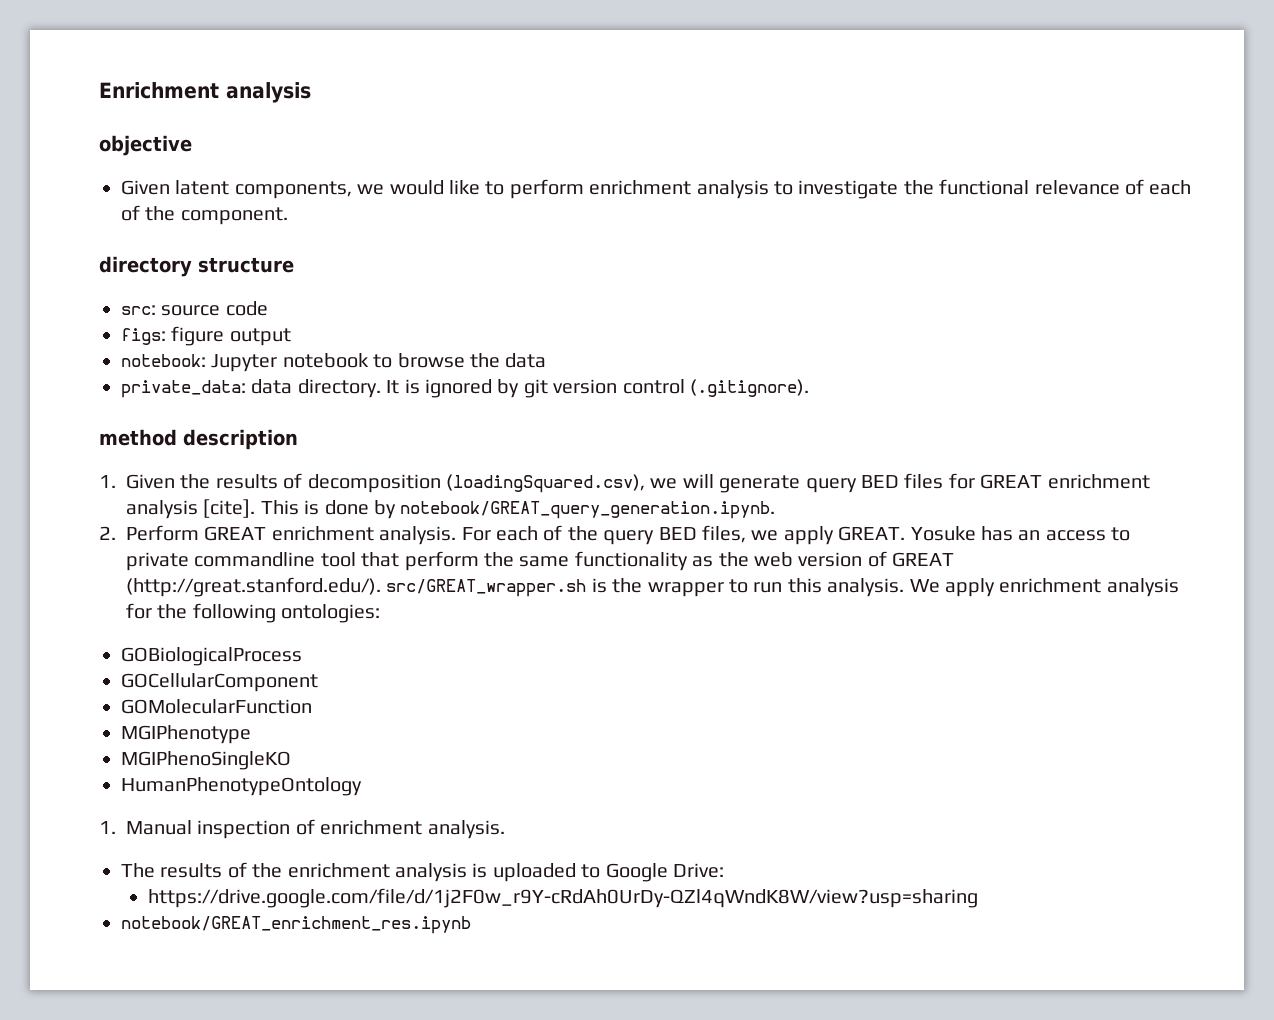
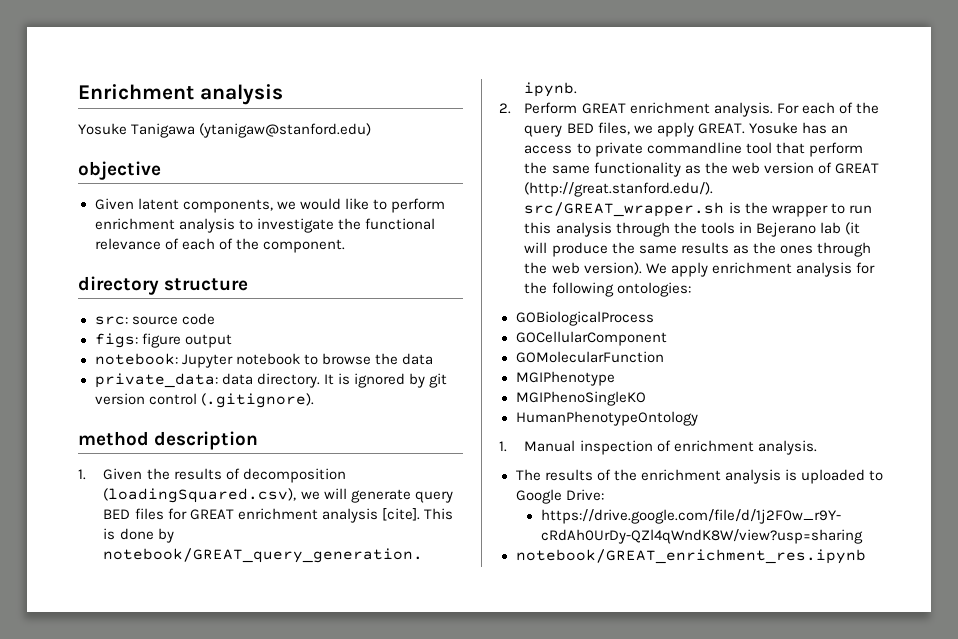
+ Yosuke Tanigawa (ytanigaw@stanford.edu)
- Yosuke has an access to private commandline tool that perform the same functionality as the web version of GREAT (http://great.stanford.edu/). src/GREAT_wrapper.sh is the wrapper to run this analysis.
+ Yosuke has an access to private commandline tool that perform the same functionality as the web version of GREAT (http://great.stanford.edu/). src/GREAT_wrapper.sh is the wrapper to run this analysis through the tools in Bejerano lab (it will produce the same results as the ones through the web version).

